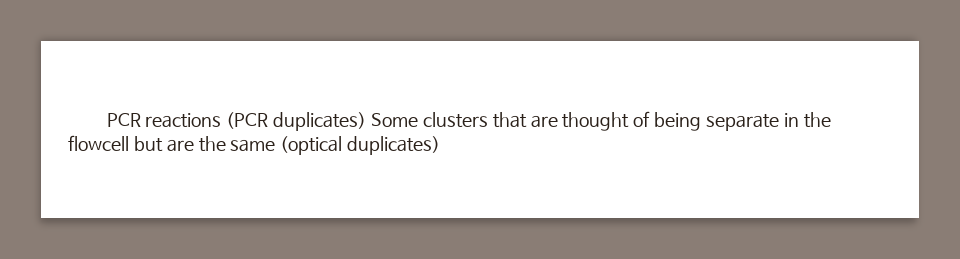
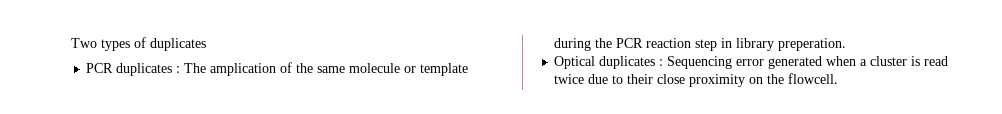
- PCR reactions (PCR duplicates) Some clusters that are thought of being separate in the flowcell but are the same (optical duplicates)
+ Two types of duplicates
+ PCR duplicates : The amplication of the same molecule or template during the PCR reaction step in library preperation.
+ Optical duplicates : Sequencing error generated when a cluster is read twice due to their close proximity on the flowcell.

